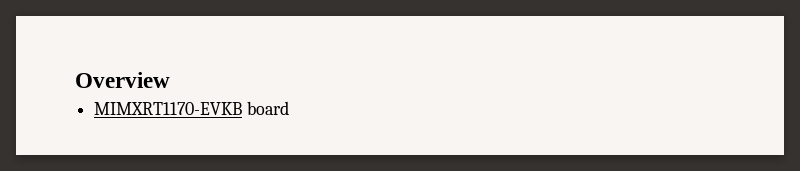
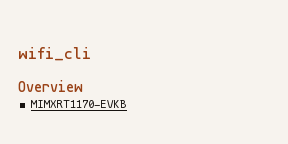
+ wifi_cli
- MIMXRT1170-EVKB board
+ MIMXRT1170-EVKB

